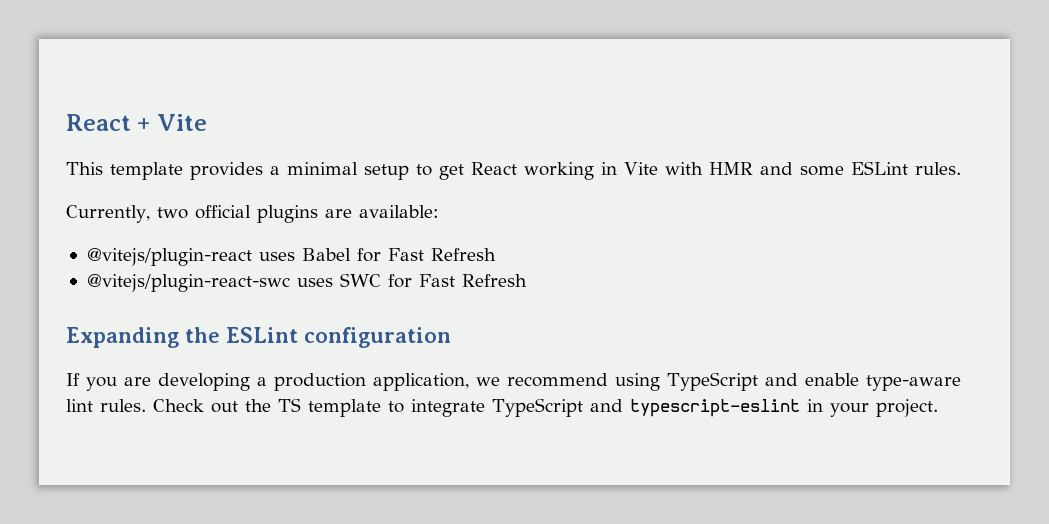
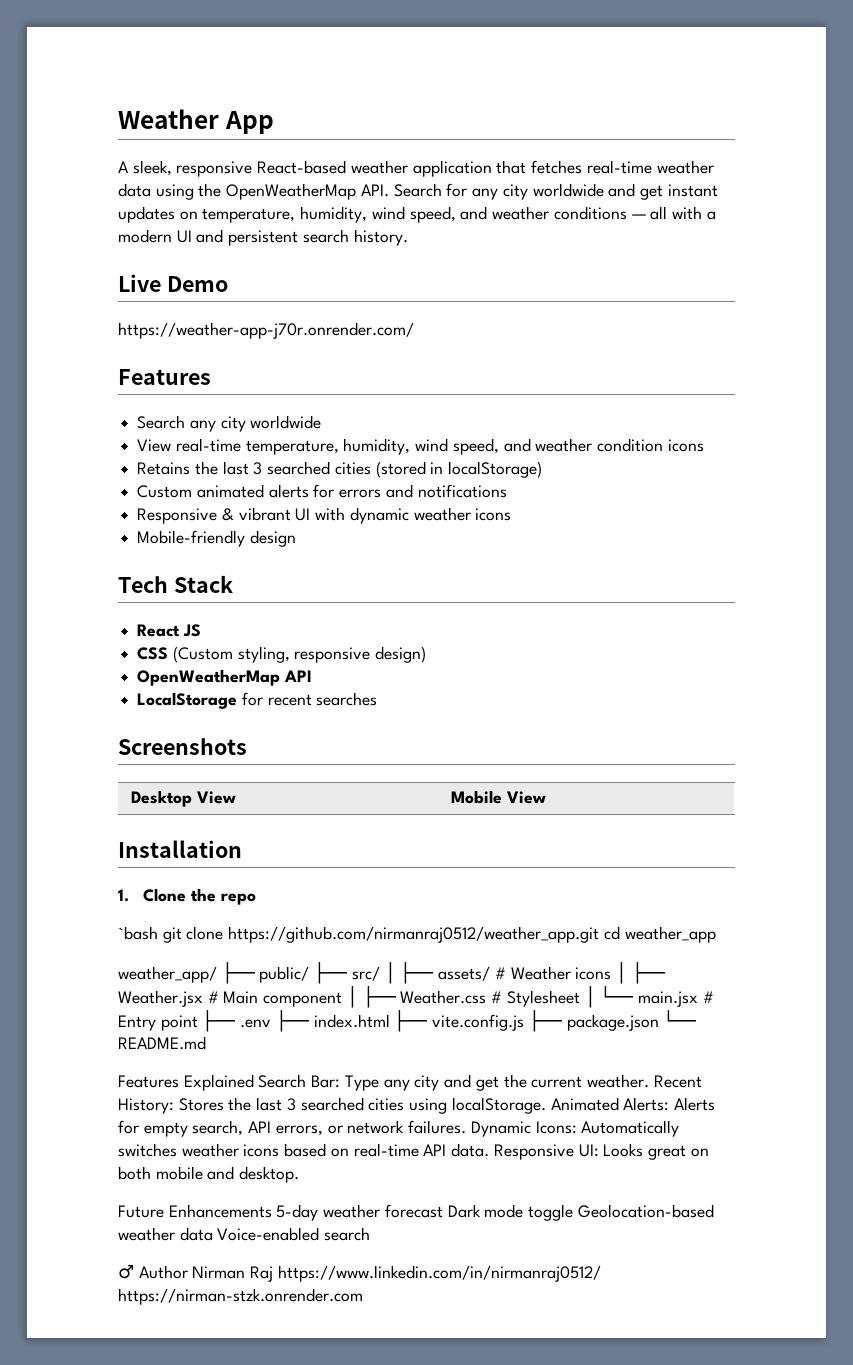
- React + Vite
- This template provides a minimal setup to get React working in Vite with HMR and some ESLint rules.
- Currently, two official plugins are available:
- @vitejs/plugin-react uses Babel for Fast Refresh
- @vitejs/plugin-react-swc uses SWC for Fast Refresh
- Expanding the ESLint configuration
- If you are developing a production application, we recommend using TypeScript and enable type-aware lint rules. Check out the TS template to integrate TypeScript and typescript-eslint in your project.
+ Weather App
+ A sleek, responsive React-based weather application that fetches real-time weather data using the OpenWeatherMap API. Search for any city worldwide and get instant updates on temperature, humidity, wind speed, and weather conditions — all with a modern UI and persistent search history.
+ Live Demo
+ https://weather-app-j70r.onrender.com/
+ Features
+ Search any city worldwide
+ View real-time temperature, humidity, wind speed, and weather condition icons
+ Retains the last 3 searched cities (stored in localStorage)
+ Custom animated alerts for errors and notifications
+ Responsive & vibrant UI with dynamic weather icons
+ Mobile-friendly design
+ Tech Stack
+ React JS
+ CSS (Custom styling, responsive design)
+ OpenWeatherMap API
+ LocalStorage for recent searches
+ Screenshots
+ Desktop View | Mobile View
+ Installation
+ 1. Clone the repo
+ `bash git clone https://github.com/nirmanraj0512/weather_app.git cd weather_app
+ weather_app/ ├── public/ ├── src/ │ ├── assets/ # Weather icons │ ├── Weather.jsx # Main component │ ├── Weather.css # Stylesheet │ └── main.jsx # Entry point ├── .env ├── index.html ├── vite.config.js ├── package.json └── README.md
+ Features Explained Search Bar: Type any city and get the current weather. Recent History: Stores the last 3 searched cities using localStorage. Animated Alerts: Alerts for empty search, API errors, or network failures. Dynamic Icons: Automatically switches weather icons based on real-time API data. Responsive UI: Looks great on both mobile and desktop.
+ Future Enhancements 5-day weather forecast Dark mode toggle Geolocation-based weather data Voice-enabled search
+ ♂ Author Nirman Raj https://www.linkedin.com/in/nirmanraj0512/ https://nirman-stzk.onrender.com

